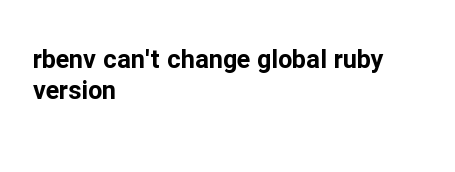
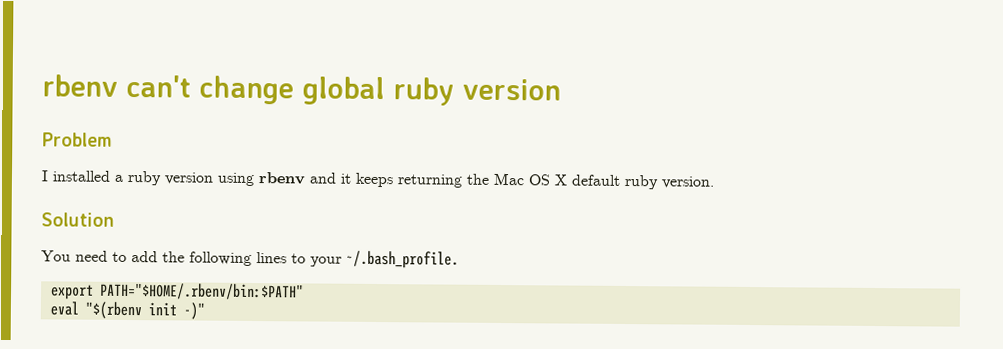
+ Problem
+ I installed a ruby version using rbenv and it keeps returning the Mac OS X default ruby version.
+ Solution
+ You need to add the following lines to your ~/.bash_profile.
+ export PATH="$HOME/.rbenv/bin:$PATH"
+ eval "$(rbenv init -)"

